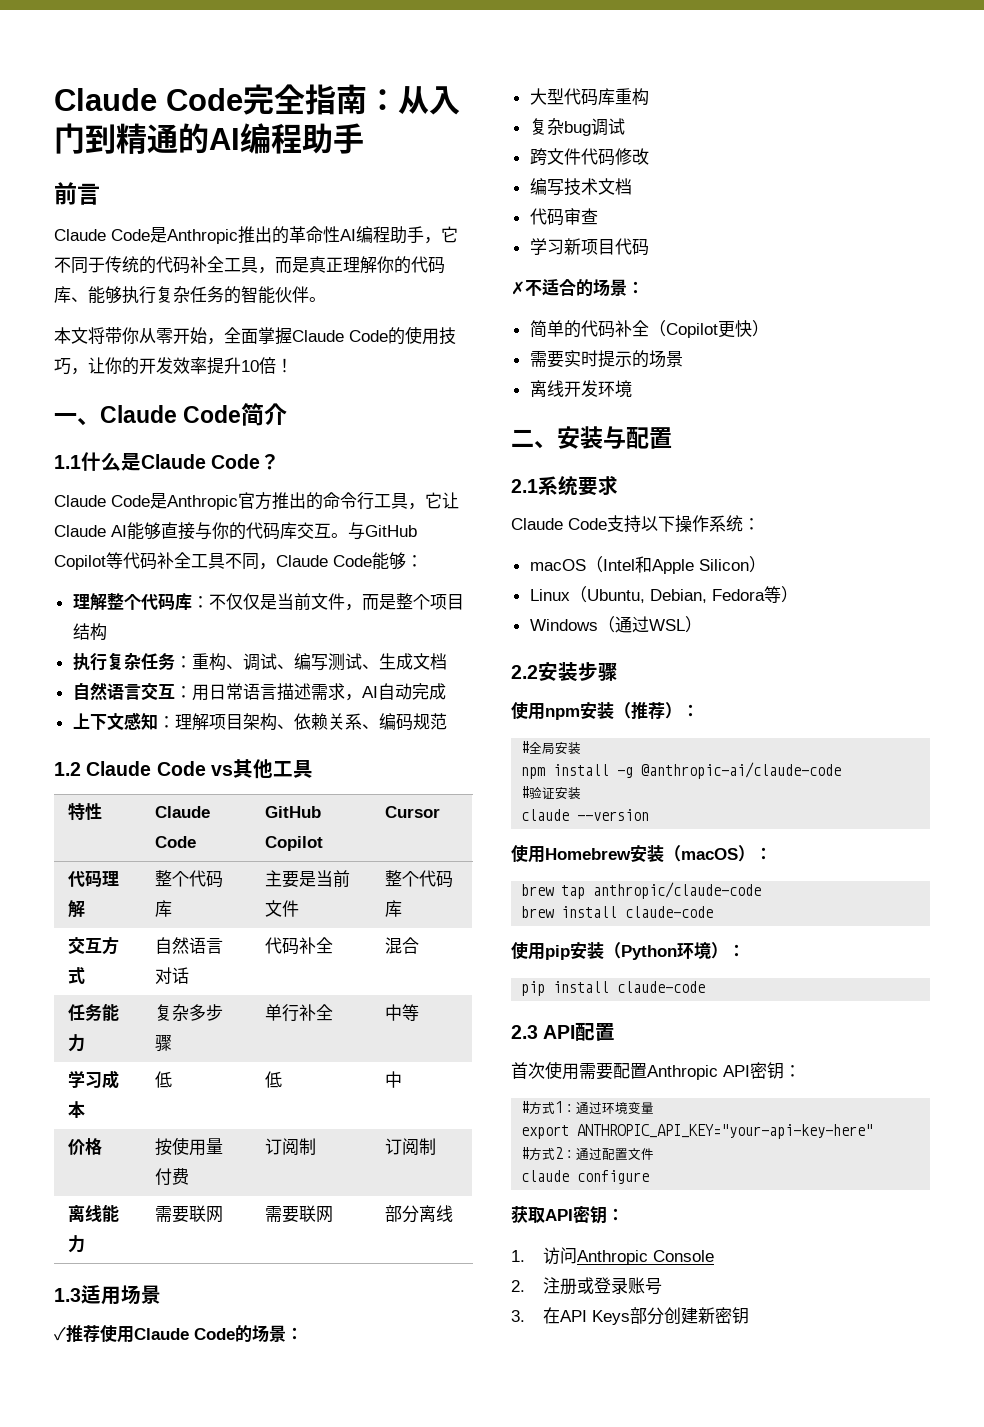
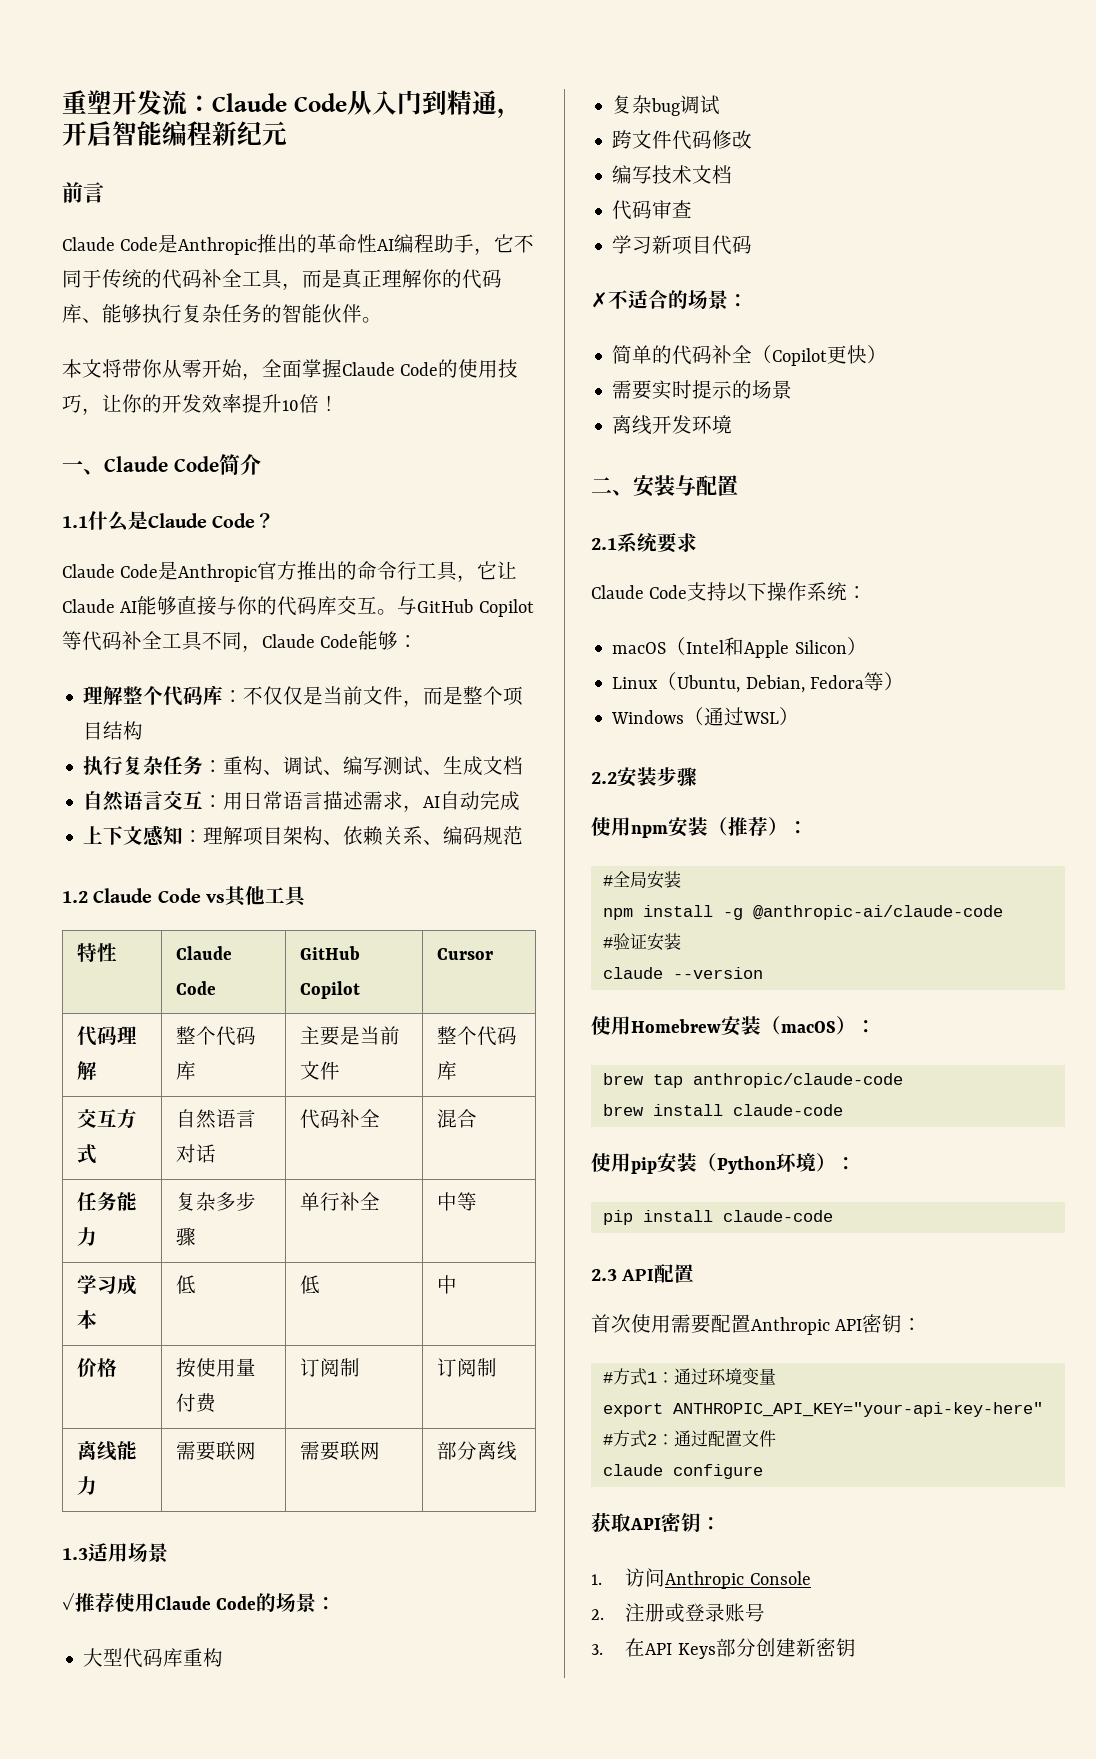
- Claude Code完全指南：从入门到精通的AI编程助手
+ 重塑开发流：Claude Code从入门到精通，开启智能编程新纪元

